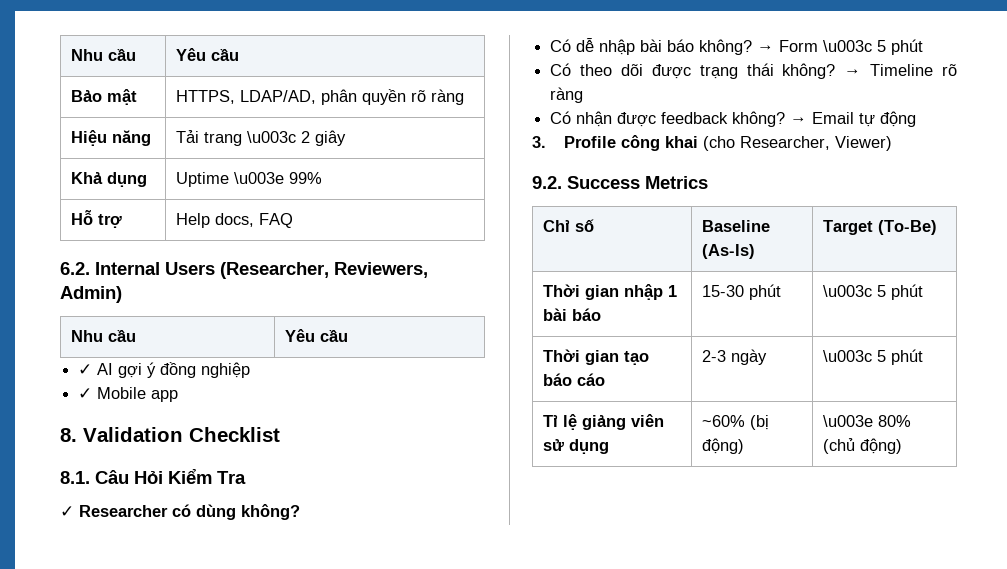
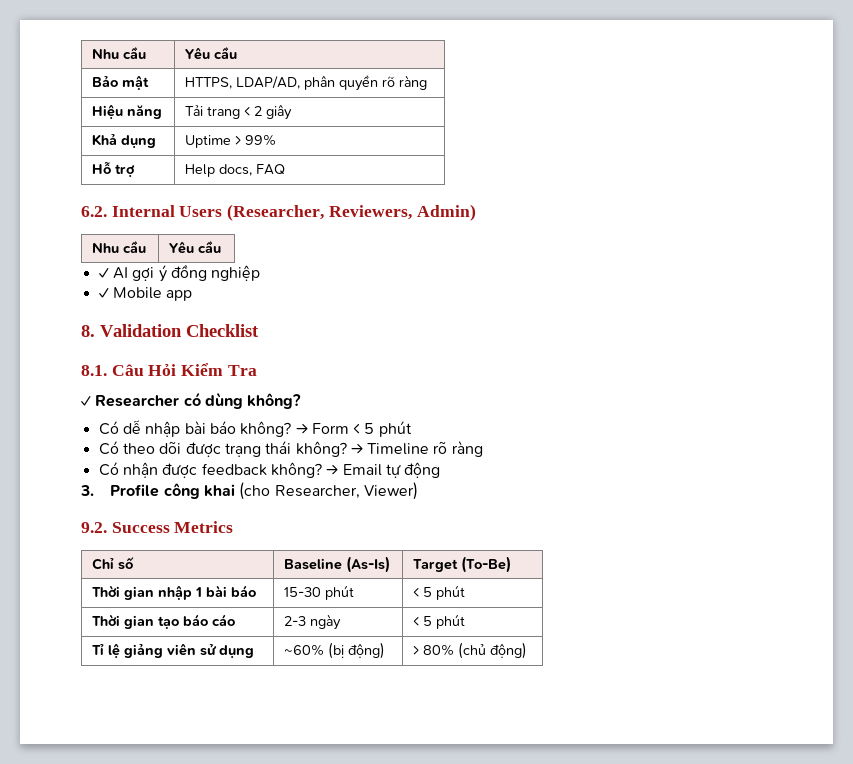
- Hiệu năng | Tải trang \u003c 2 giây
+ Hiệu năng | Tải trang < 2 giây
- Khả dụng | Uptime \u003e 99%
+ Khả dụng | Uptime > 99%
- → Form \u003c 5 phút
+ → Form < 5 phút
- Thời gian nhập 1 bài báo | 15-30 phút | \u003c 5 phút
+ Thời gian nhập 1 bài báo | 15-30 phút | < 5 phút
- Thời gian tạo báo cáo | 2-3 ngày | \u003c 5 phút
+ Thời gian tạo báo cáo | 2-3 ngày | < 5 phút
- Tỉ lệ giảng viên sử dụng | ~60% (bị động) | \u003e 80% (chủ động)
+ Tỉ lệ giảng viên sử dụng | ~60% (bị động) | > 80% (chủ động)

